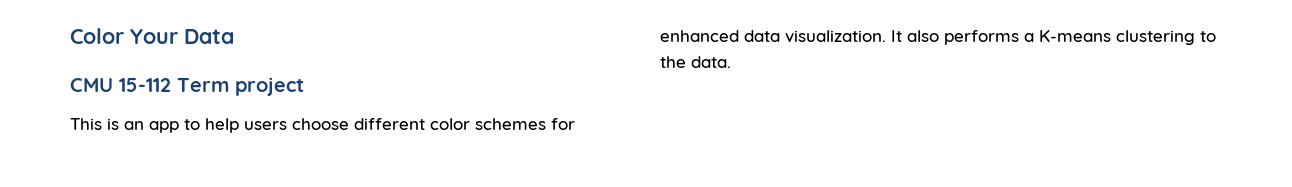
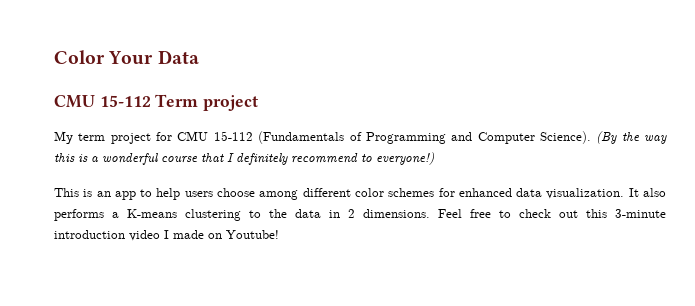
+ My term project for CMU 15-112 (Fundamentals of Programming and Computer Science). (By the way this is a wonderful course that I definitely recommend to everyone!)
- This is an app to help users choose different color schemes for enhanced data visualization.
+ This is an app to help users choose among different color schemes for enhanced data visualization.
- It also performs a K-means clustering to the data.
+ It also performs a K-means clustering to the data in 2 dimensions. Feel free to check out this 3-minute introduction video I made on Youtube!

